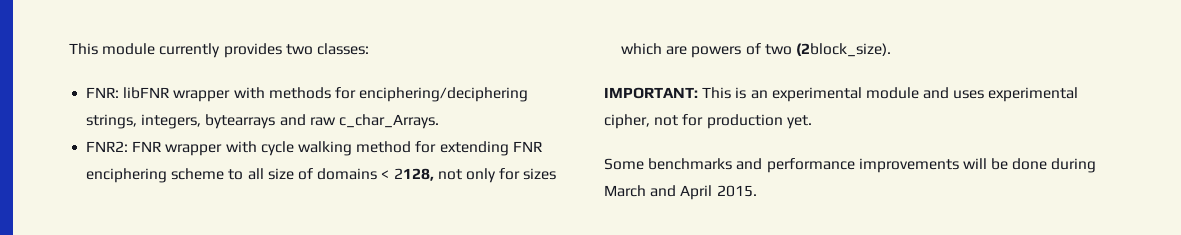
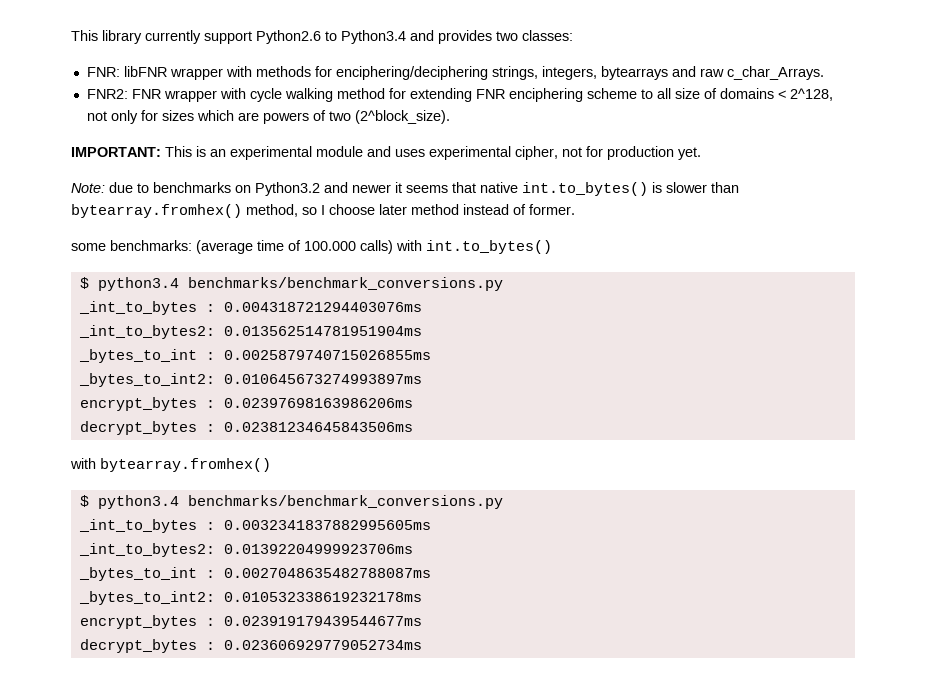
- This module currently provides two classes:
+ This library currently support Python2.6 to Python3.4 and provides two classes:
- FNR2: FNR wrapper with cycle walking method for extending FNR enciphering scheme to all size of domains < 2128, not only for sizes which are powers of two (2block_size).
+ FNR2: FNR wrapper with cycle walking method for extending FNR enciphering scheme to all size of domains < 2^128, not only for sizes which are powers of two (2^block_size).
- Some benchmarks and performance improvements will be done during March and April 2015.
+ Note: due to benchmarks on Python3.2 and newer it seems that native int.to_bytes() is slower than bytearray.fromhex() method, so I choose later method instead of former.
+ some benchmarks: (average time of 100.000 calls) with int.to_bytes()
+ $ python3.4 benchmarks/benchmark_conversions.py
+ _int_to_bytes : 0.004318721294403076ms
+ _int_to_bytes2: 0.013562514781951904ms
+ _bytes_to_int : 0.0025879740715026855ms
+ _bytes_to_int2: 0.010645673274993897ms
+ encrypt_bytes : 0.02397698163986206ms
+ decrypt_bytes : 0.02381234645843506ms
+ with bytearray.fromhex()
+ $ python3.4 benchmarks/benchmark_conversions.py
+ _int_to_bytes : 0.0032341837882995605ms
+ _int_to_bytes2: 0.01392204999923706ms
+ _bytes_to_int : 0.0027048635482788087ms
+ _bytes_to_int2: 0.010532338619232178ms
+ encrypt_bytes : 0.023919179439544677ms
+ decrypt_bytes : 0.023606929779052734ms

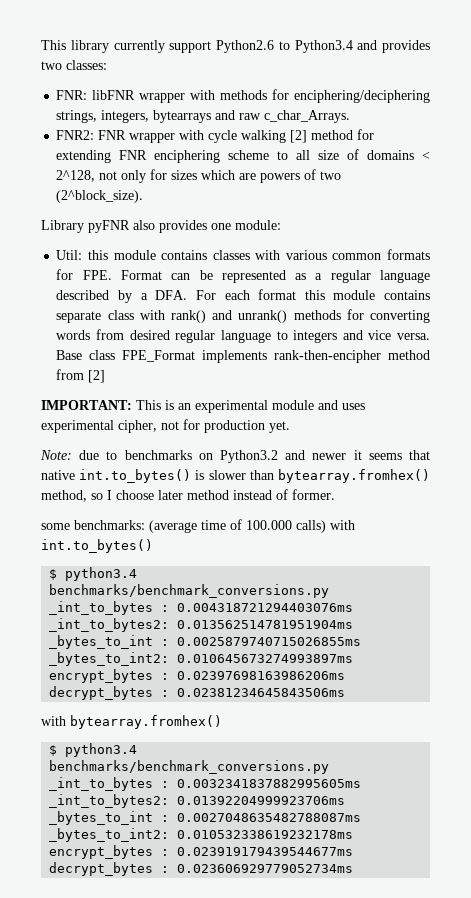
- FNR2: FNR wrapper with cycle walking method for extending FNR enciphering scheme to all size of domains < 2^128, not only for sizes which are powers of two (2^block_size).
+ FNR2: FNR wrapper with cycle walking [2] method for extending FNR enciphering scheme to all size of domains < 2^128, not only for sizes which are powers of two (2^block_size).
+ Library pyFNR also provides one module:
+ Util: this module contains classes with various common formats for FPE. Format can be represented as a regular language described by a DFA. For each format this module contains separate class with rank() and unrank() methods for converting words from desired regular language to integers and vice versa. Base class FPE_Format implements rank-then-encipher method from [2]

